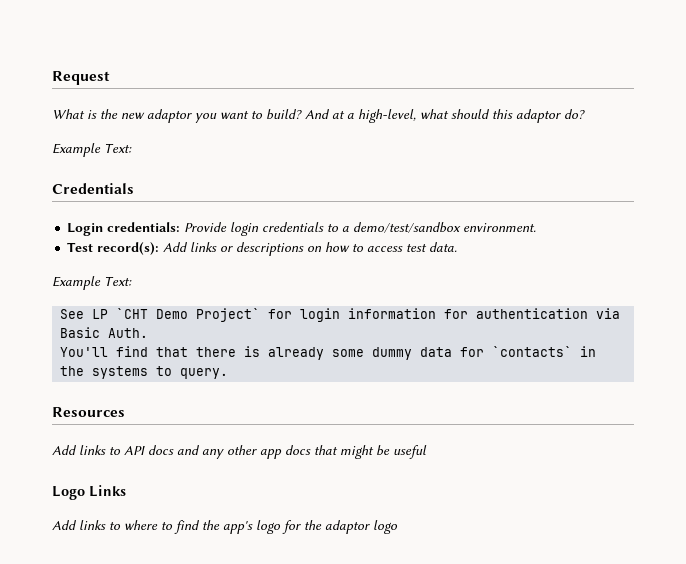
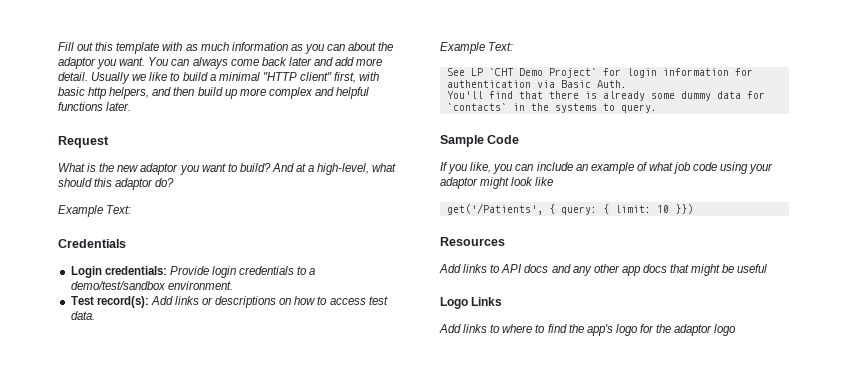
+ Fill out this template with as much information as you can about the adaptor you want. You can always come back later and add more detail. Usually we like to build a minimal "HTTP client" first, with basic http helpers, and then build up more complex and helpful functions later.
+ Sample Code
+ If you like, you can include an example of what job code using your adaptor might look like
+ get('/Patients', { query: { limit: 10 }})

